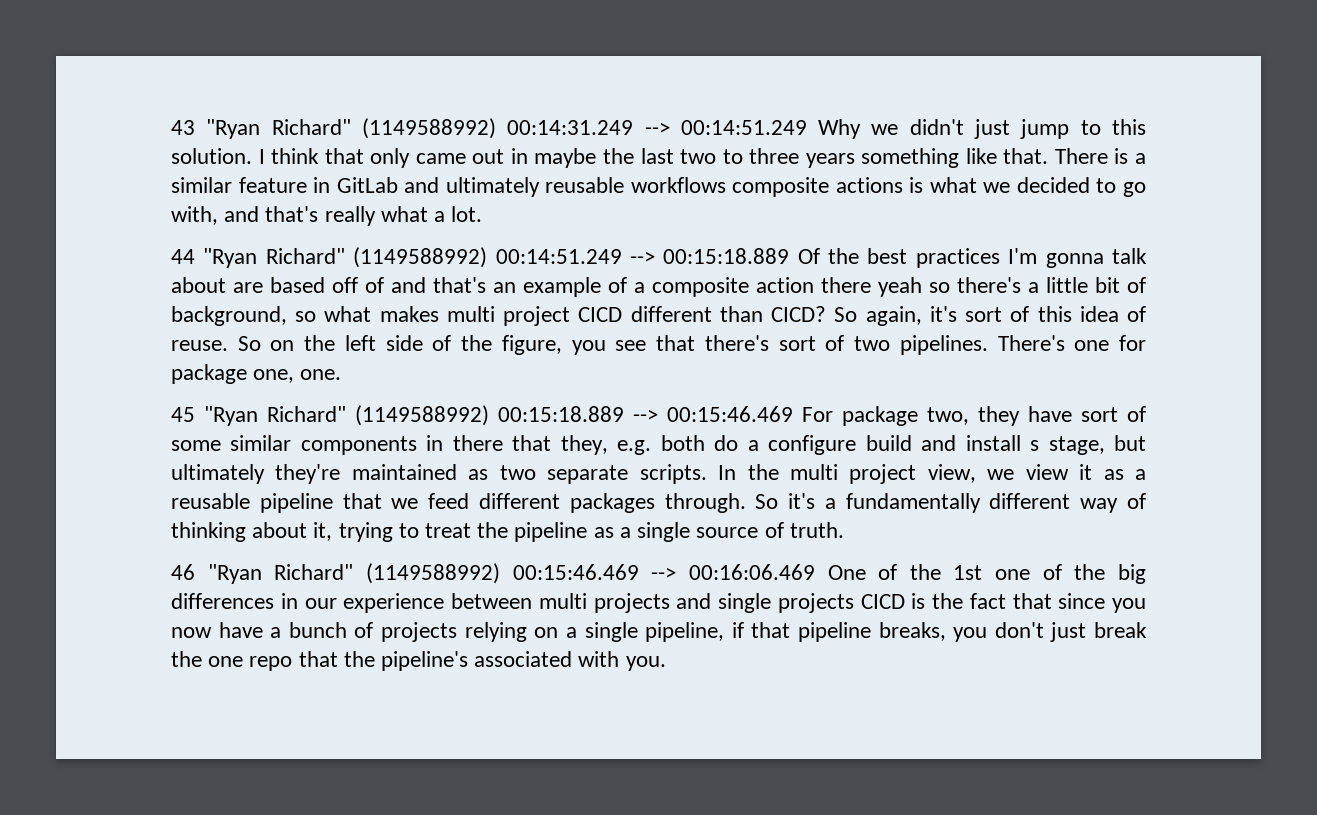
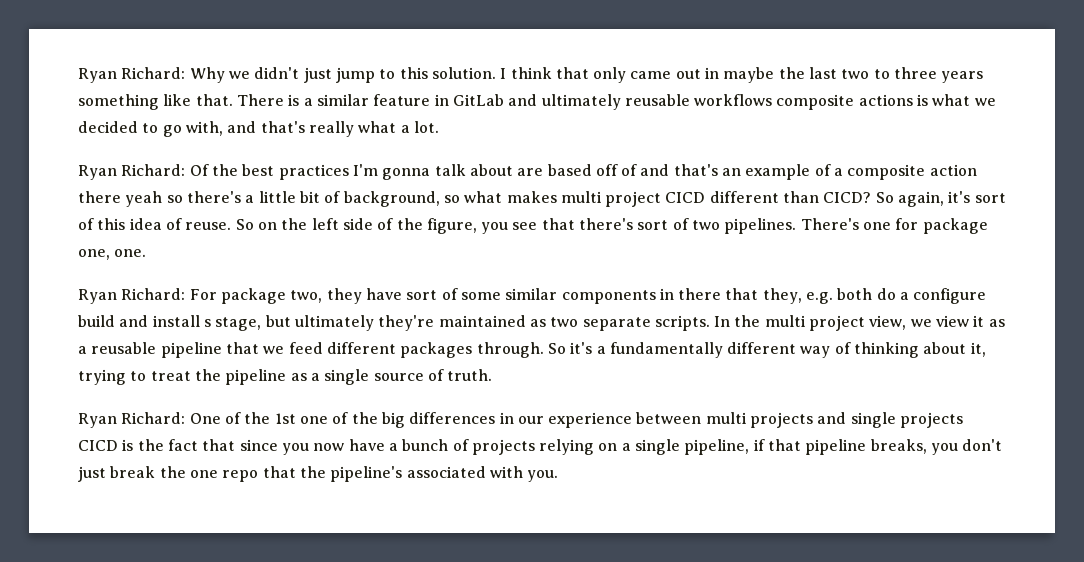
- 43 "Ryan Richard" (1149588992) 00:14:31.249 --> 00:14:51.249 Why we didn't just jump to this solution.
+ Ryan Richard: Why we didn't just jump to this solution.
- 44 "Ryan Richard" (1149588992) 00:14:51.249 --> 00:15:18.889 Of the best practices I'm gonna talk about are based off of and that's an example of a composite action there yeah so there's a little bit of background, so what makes multi project CICD different than CICD?
+ Ryan Richard: Of the best practices I'm gonna talk about are based off of and that's an example of a composite action there yeah so there's a little bit of background, so what makes multi project CICD different than CICD?
- 45 "Ryan Richard" (1149588992) 00:15:18.889 --> 00:15:46.469 For package two, they have sort of some similar components in there that they, e.g. both do a configure build and install s stage, but ultimately they're maintained as two separate scripts.
+ Ryan Richard: For package two, they have sort of some similar components in there that they, e.g. both do a configure build and install s stage, but ultimately they're maintained as two separate scripts.
- 46 "Ryan Richard" (1149588992) 00:15:46.469 --> 00:16:06.469 One of the 1st one of the big differences in our experience between multi projects and single projects CICD is the fact that since you now have a bunch of projects relying on a single pipeline, if that pipeline breaks, you don't just break the one repo that the pipeline's associated with you.
+ Ryan Richard: One of the 1st one of the big differences in our experience between multi projects and single projects CICD is the fact that since you now have a bunch of projects relying on a single pipeline, if that pipeline breaks, you don't just break the one repo that the pipeline's associated with you.

